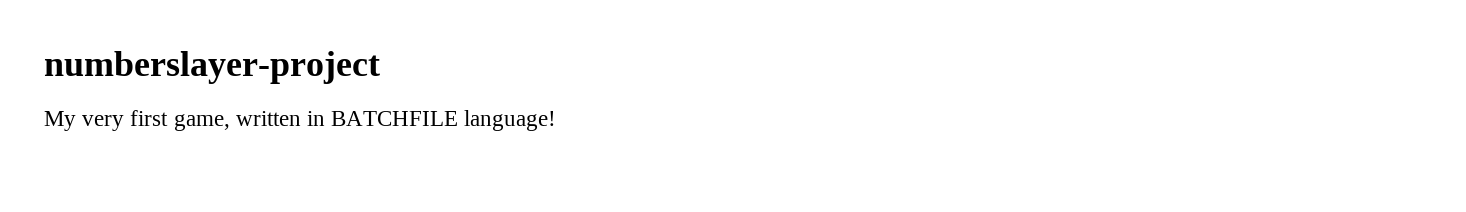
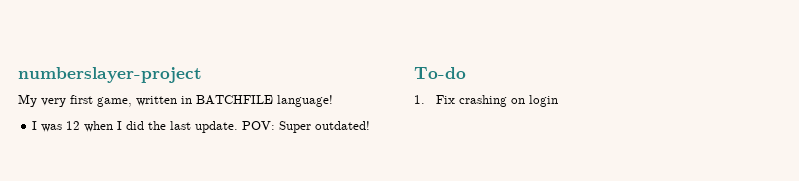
+ I was 12 when I did the last update. POV: Super outdated!
+ To-do
+ 1. Fix crashing on login

